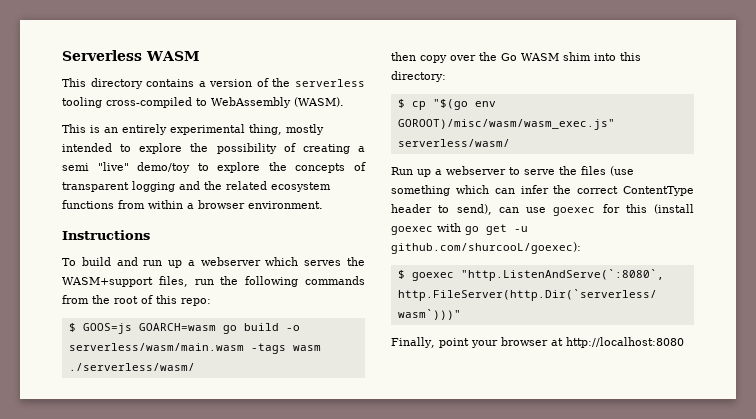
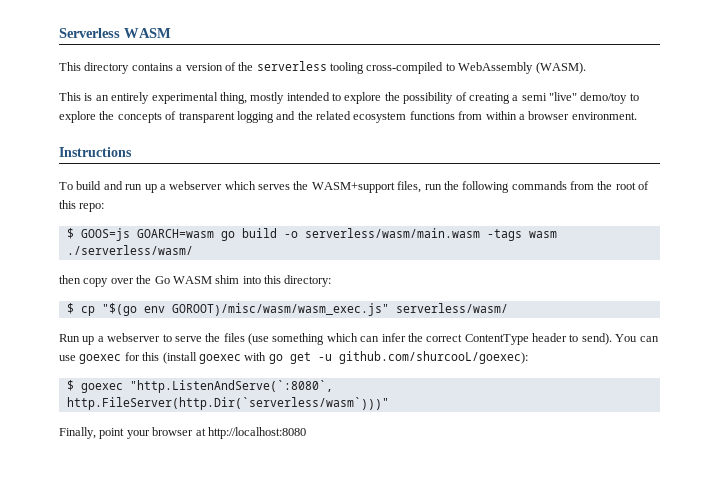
- Run up a webserver to serve the files (use something which can infer the correct ContentType header to send), can use goexec for this (install goexec with go get -u github.com/shurcooL/goexec):
+ Run up a webserver to serve the files (use something which can infer the correct ContentType header to send). You can use goexec for this (install goexec with go get -u github.com/shurcooL/goexec):

